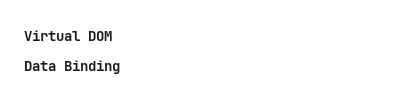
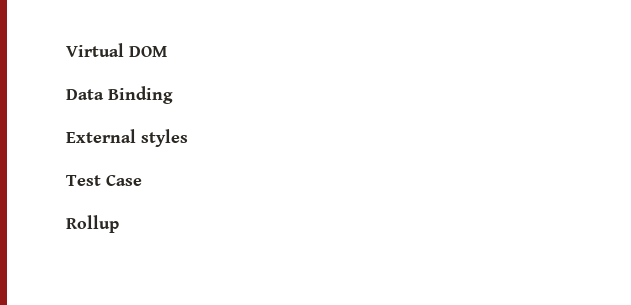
+ External styles
+ Test Case
+ Rollup

